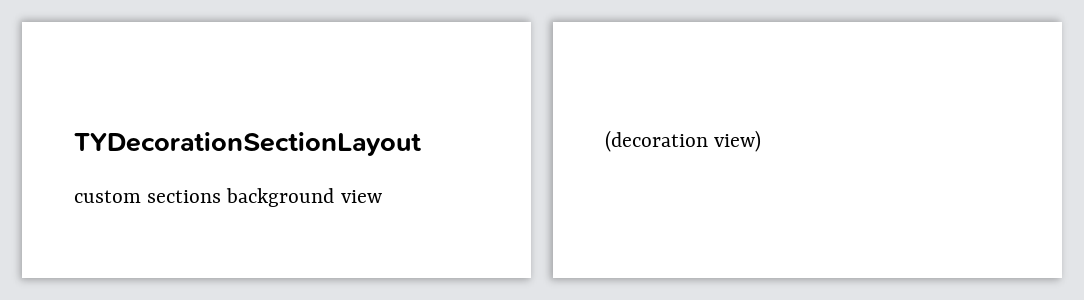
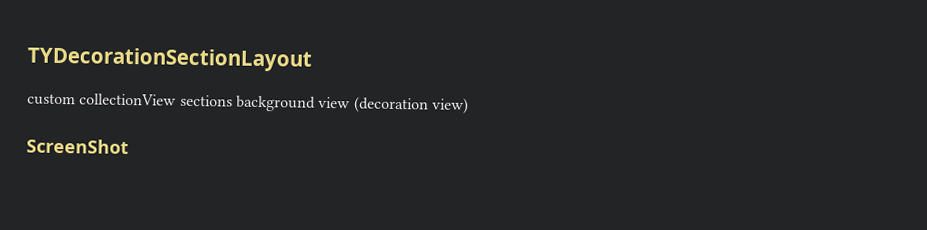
- custom sections background view (decoration view)
+ custom collectionView sections background view (decoration view)
+ ScreenShot

